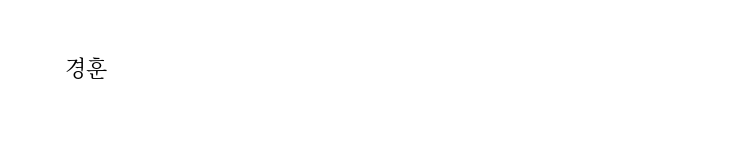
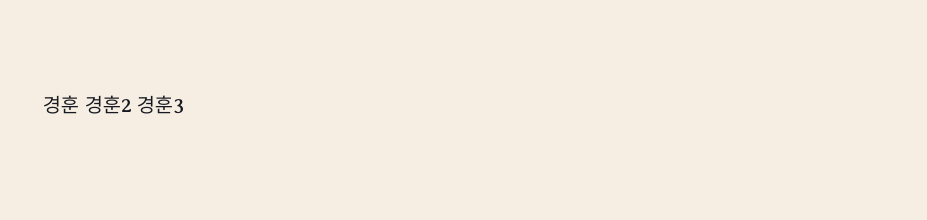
- 경훈
+ 경훈 경훈2 경훈3

